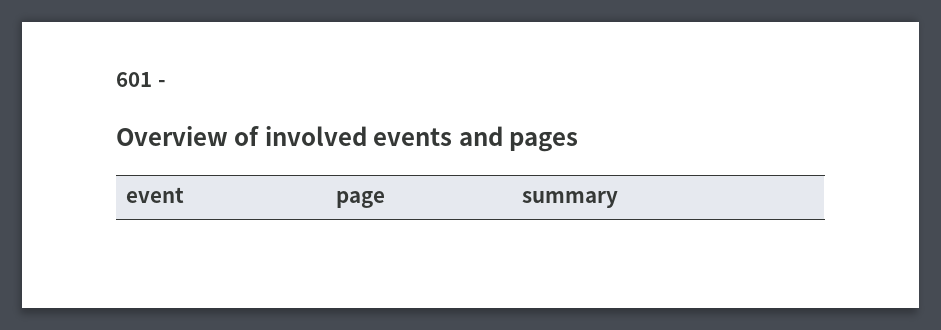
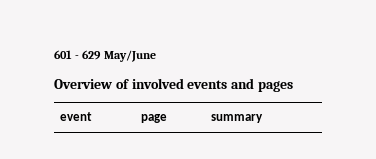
- 601 -
+ 601 - 629 May/June

